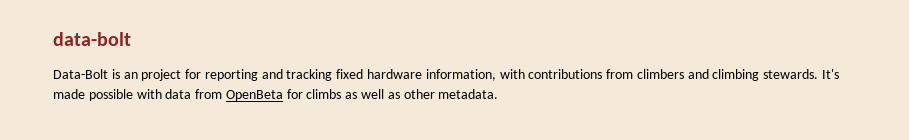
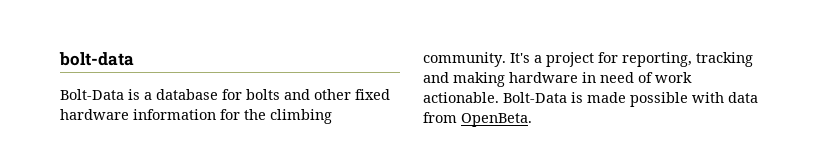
- data-bolt
- Data-Bolt is an project for reporting and tracking fixed hardware information, with contributions from climbers and climbing stewards. It's made possible with data from OpenBeta for climbs as well as other metadata.
+ bolt-data
+ Bolt-Data is a database for bolts and other fixed hardware information for the climbing community. It's a project for reporting, tracking and making hardware in need of work actionable. Bolt-Data is made possible with data from OpenBeta.

